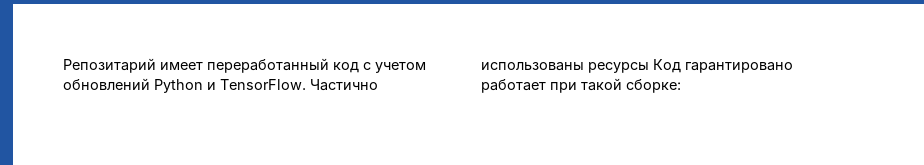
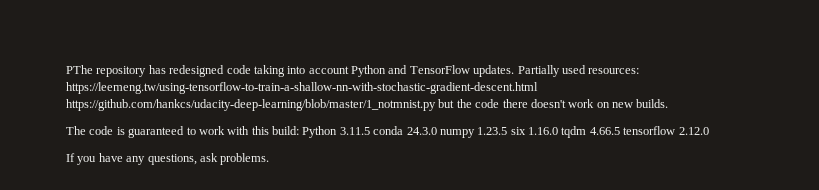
- Репозитарий имеет переработанный код с учетом обновлений Python и TensorFlow. Частично использованы ресурсы Код гарантировано работает при такой сборке:
+ РThe repository has redesigned code taking into account Python and TensorFlow updates. Partially used resources: https://leemeng.tw/using-tensorflow-to-train-a-shallow-nn-with-stochastic-gradient-descent.html https://github.com/hankcs/udacity-deep-learning/blob/master/1_notmnist.py but the code there doesn't work on new builds.
+ The code is guaranteed to work with this build: Python 3.11.5 conda 24.3.0 numpy 1.23.5 six 1.16.0 tqdm 4.66.5 tensorflow 2.12.0
+ If you have any questions, ask problems.

